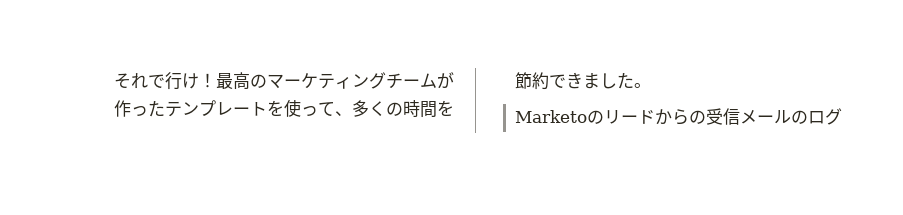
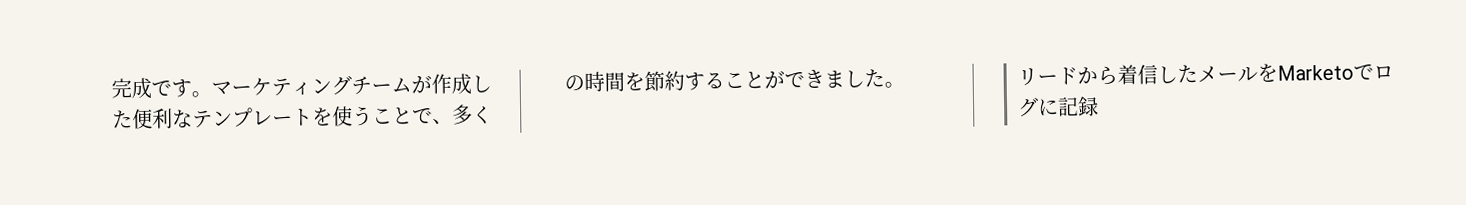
- それで行け！最高のマーケティングチームが作ったテンプレートを使って、多くの時間を節約できました。
+ 完成です。マーケティングチームが作成した便利なテンプレートを使うことで、多くの時間を節約することができました。
- Marketoのリードからの受信メールのログ
+ リードから着信したメールをMarketoでログに記録

